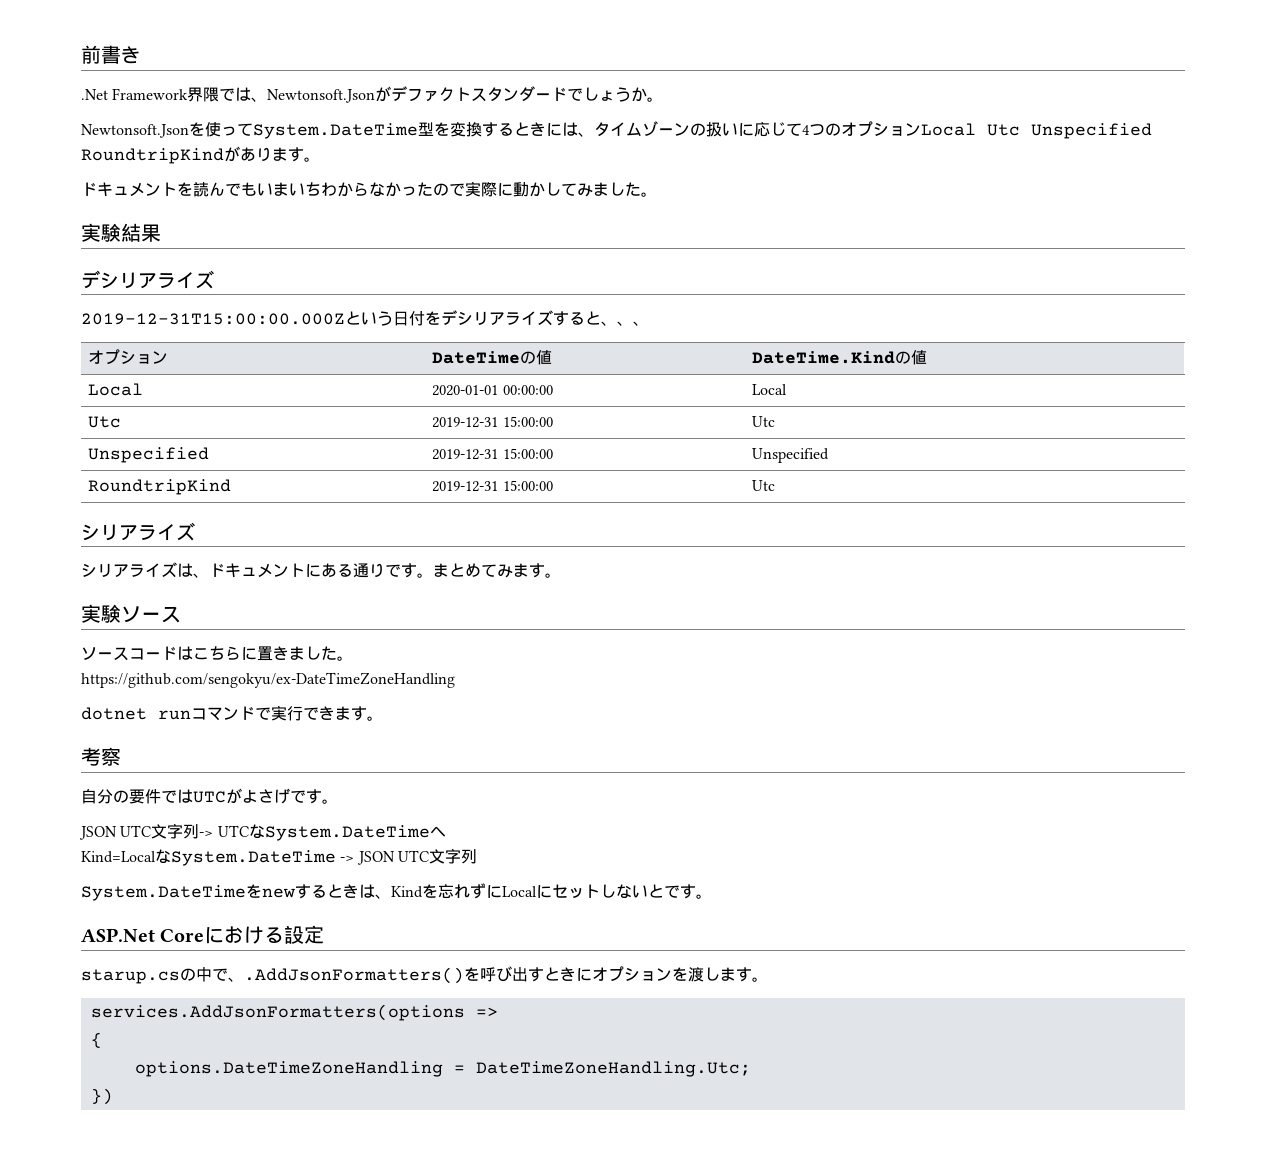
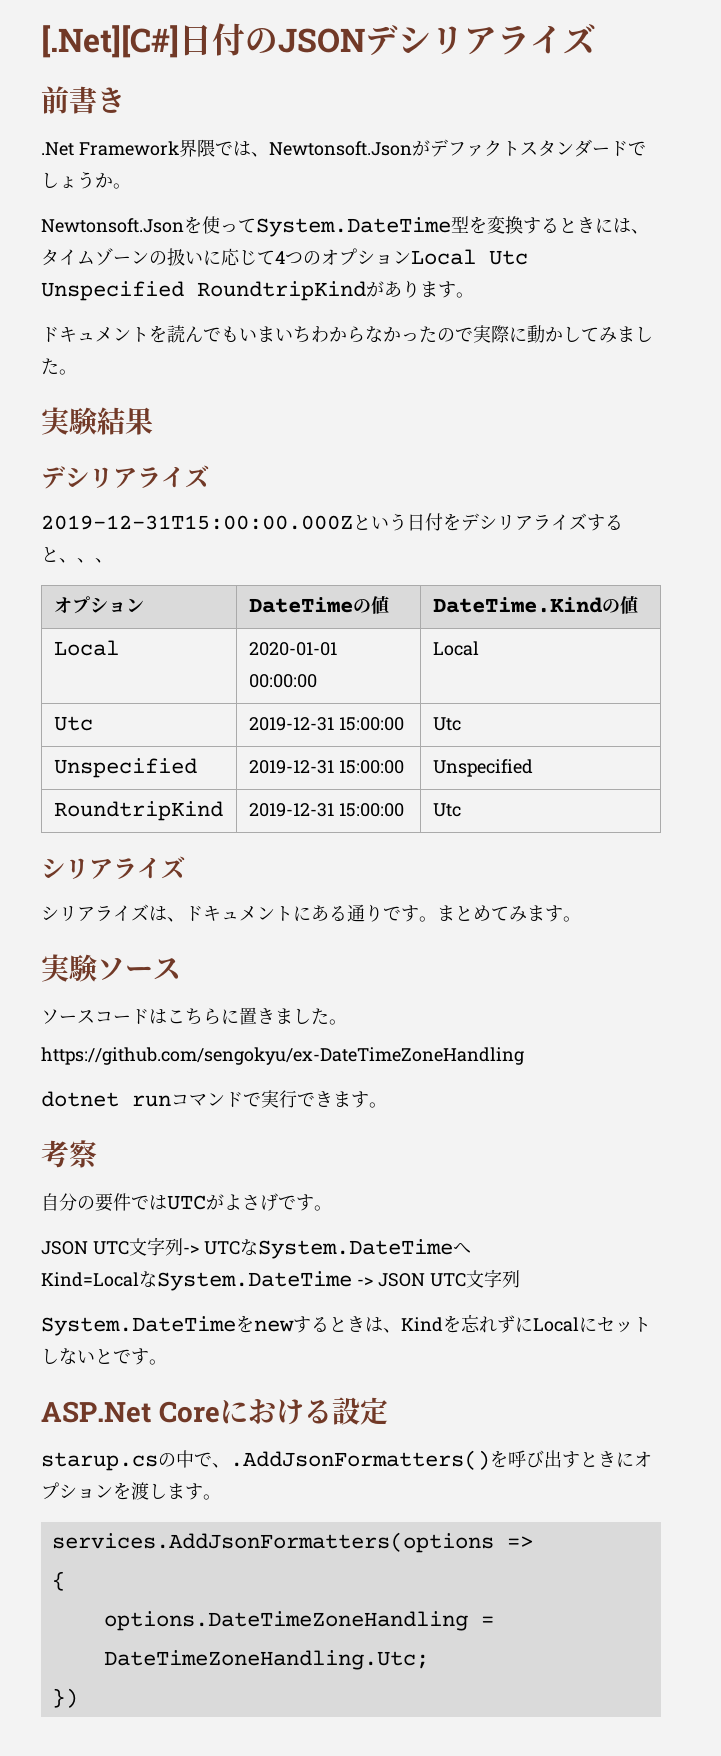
+ [.Net][C#]日付のJSONデシリアライズ

